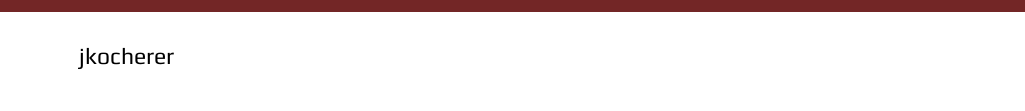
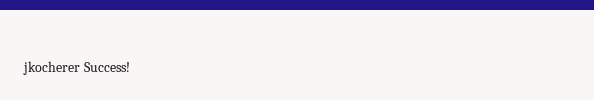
- jkocherer
+ jkocherer Success!

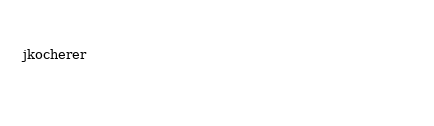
- jkocherer Success!
+ jkocherer

